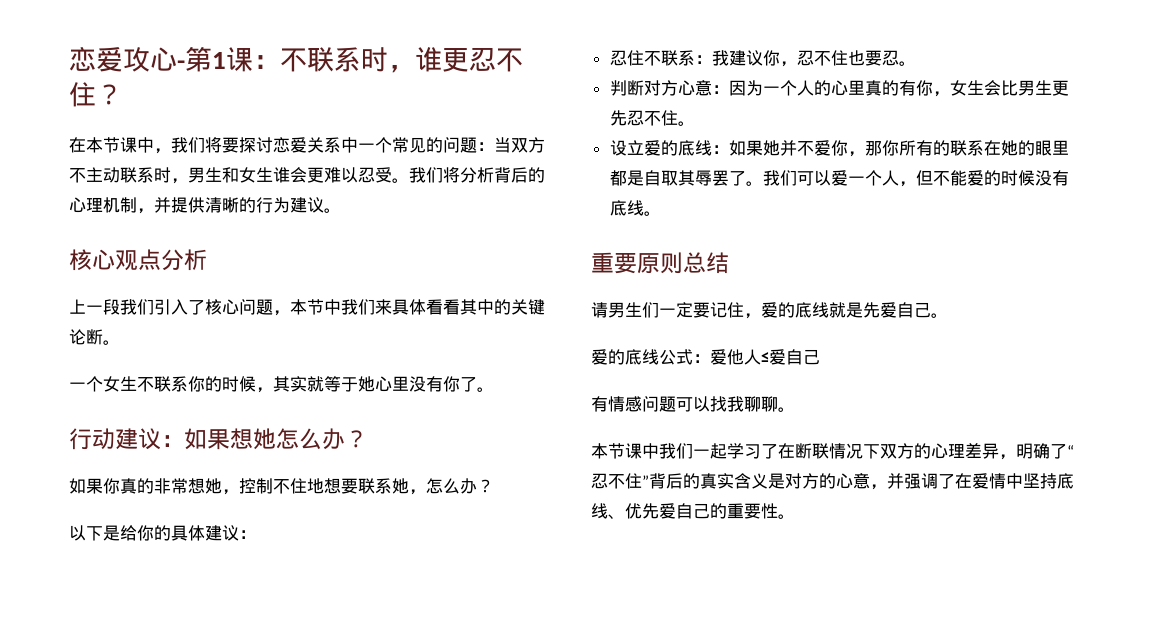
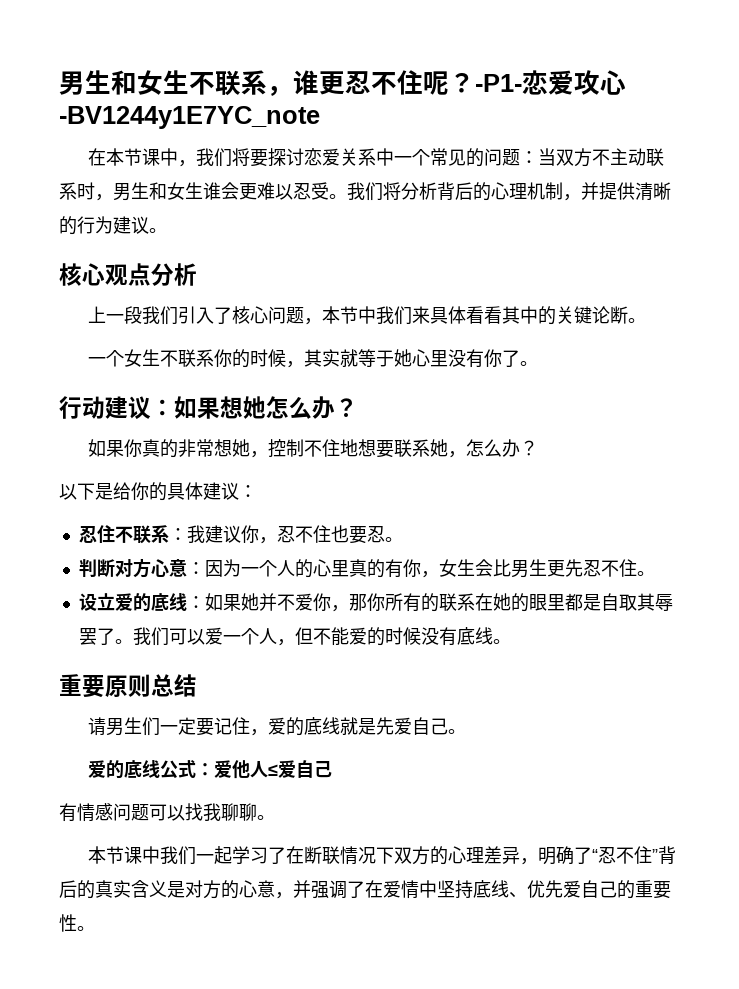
- 恋爱攻心-第1课：不联系时，谁更忍不住？
+ 男生和女生不联系，谁更忍不住呢？-P1-恋爱攻心-BV1244y1E7YC_note

